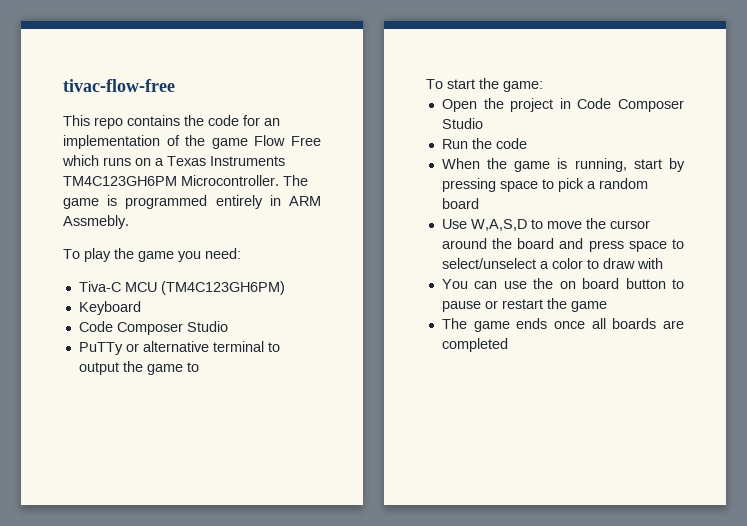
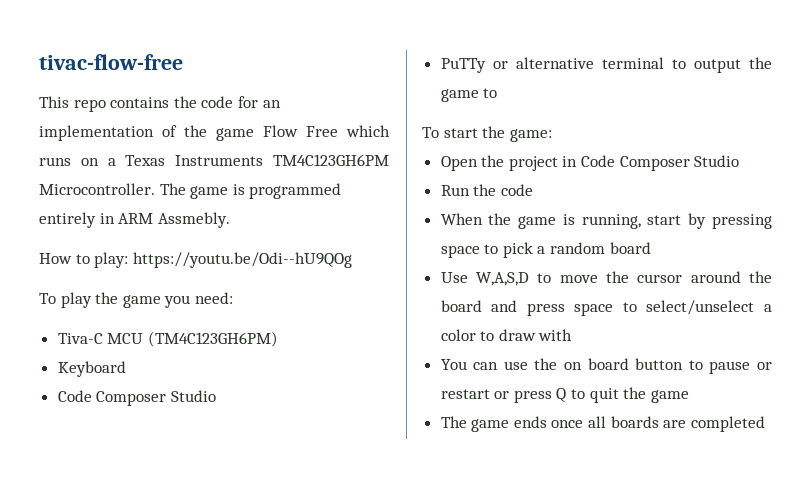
+ How to play: https://youtu.be/Odi--hU9QOg
- You can use the on board button to pause or restart the game
+ You can use the on board button to pause or restart or press Q to quit the game

